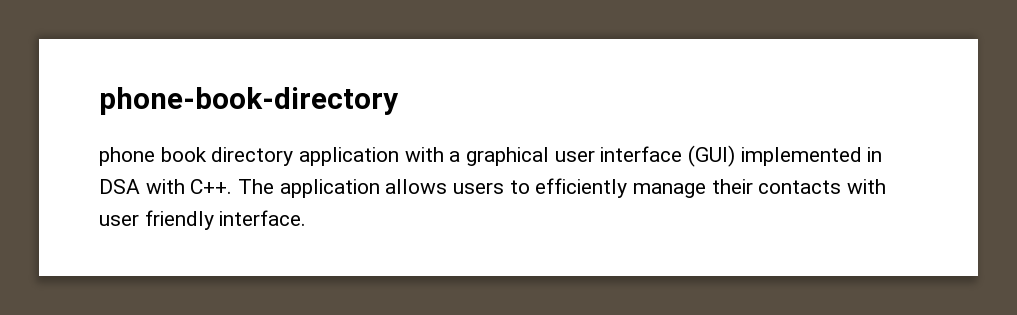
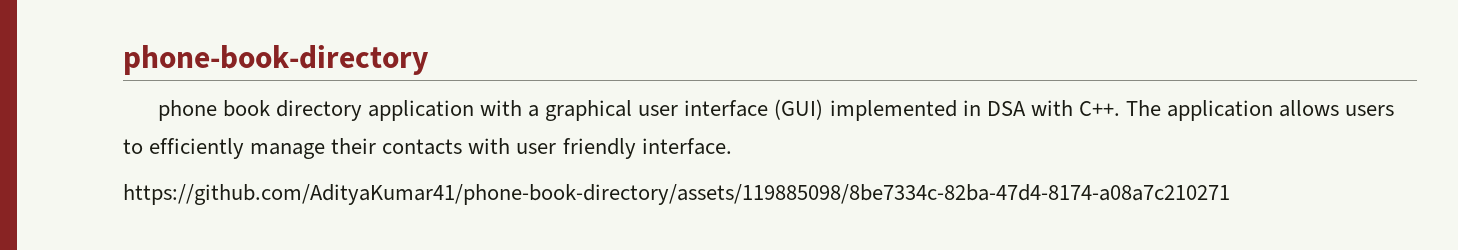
+ https://github.com/AdityaKumar41/phone-book-directory/assets/119885098/8be7334c-82ba-47d4-8174-a08a7c210271

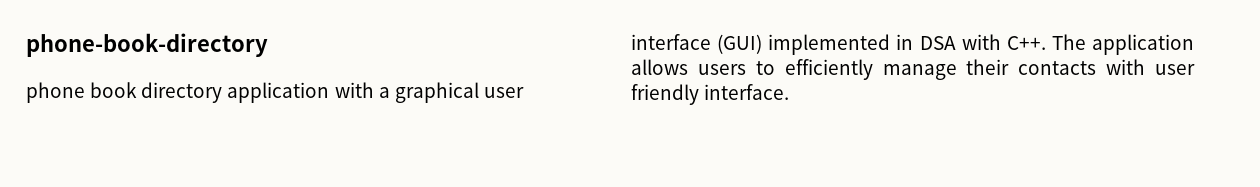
- https://github.com/AdityaKumar41/phone-book-directory/assets/119885098/8be7334c-82ba-47d4-8174-a08a7c210271

